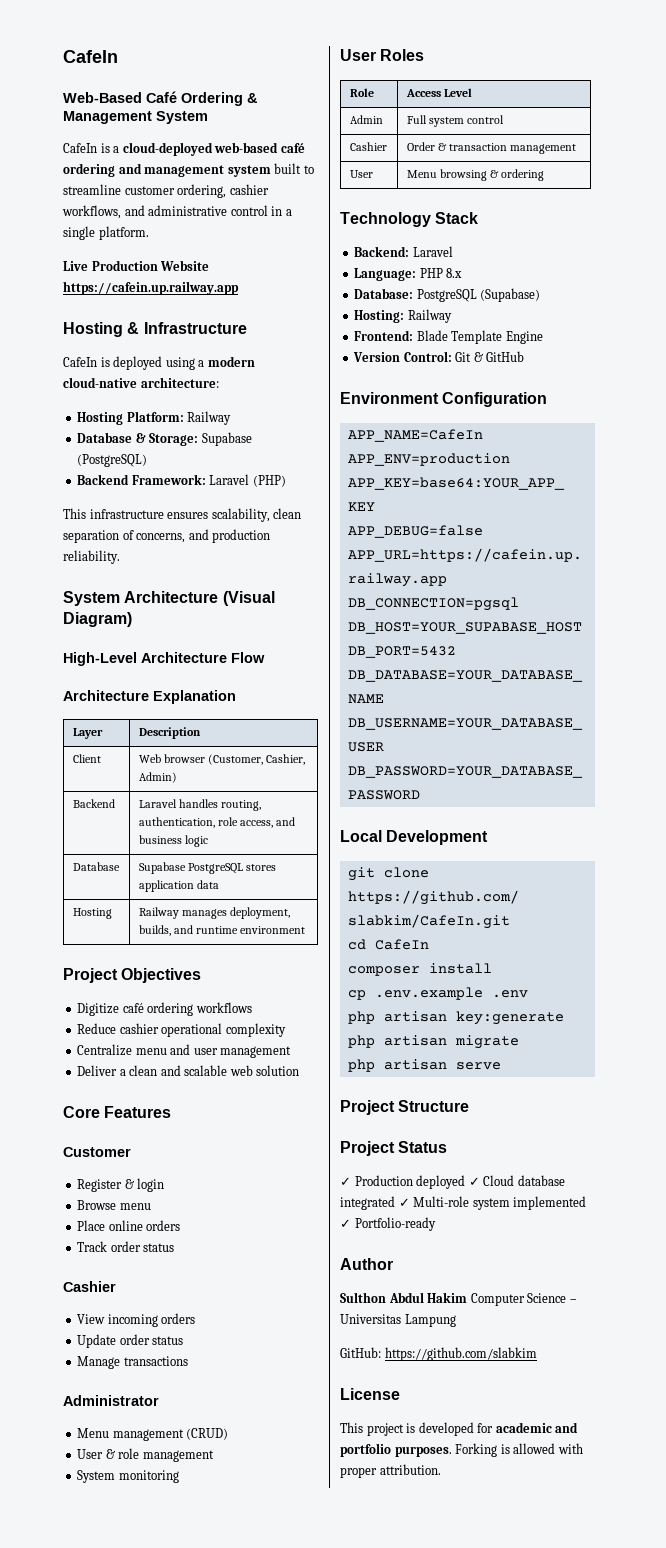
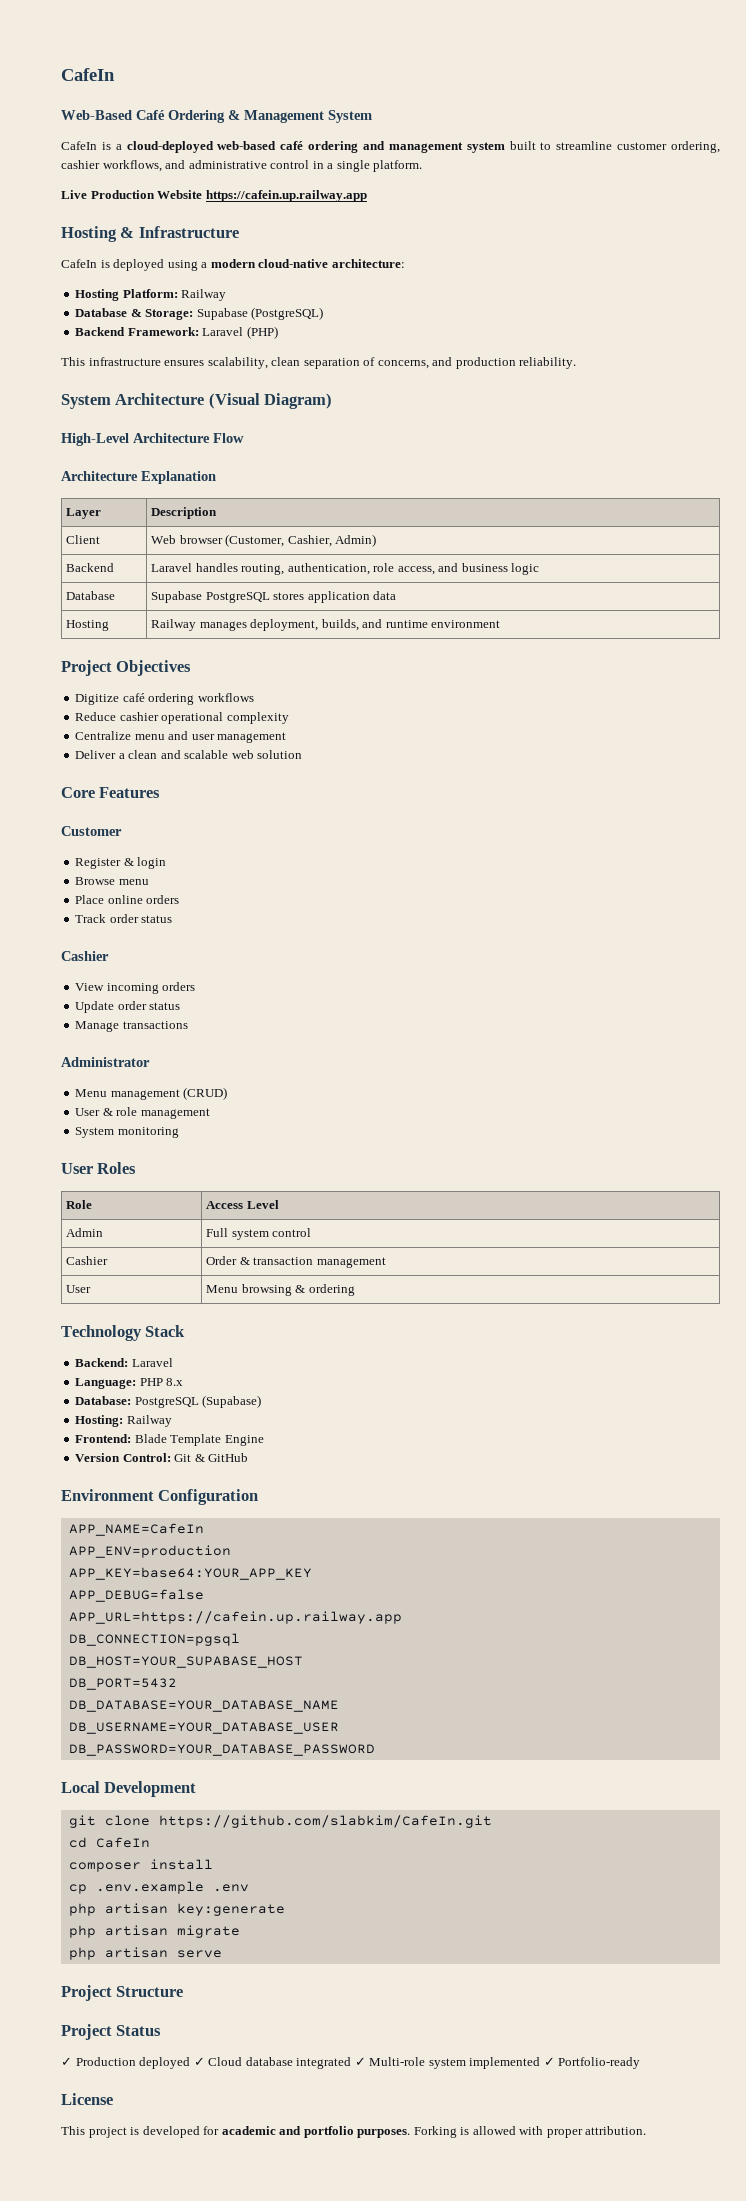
- Author
- Sulthon Abdul Hakim Computer Science – Universitas Lampung
- GitHub: https://github.com/slabkim

